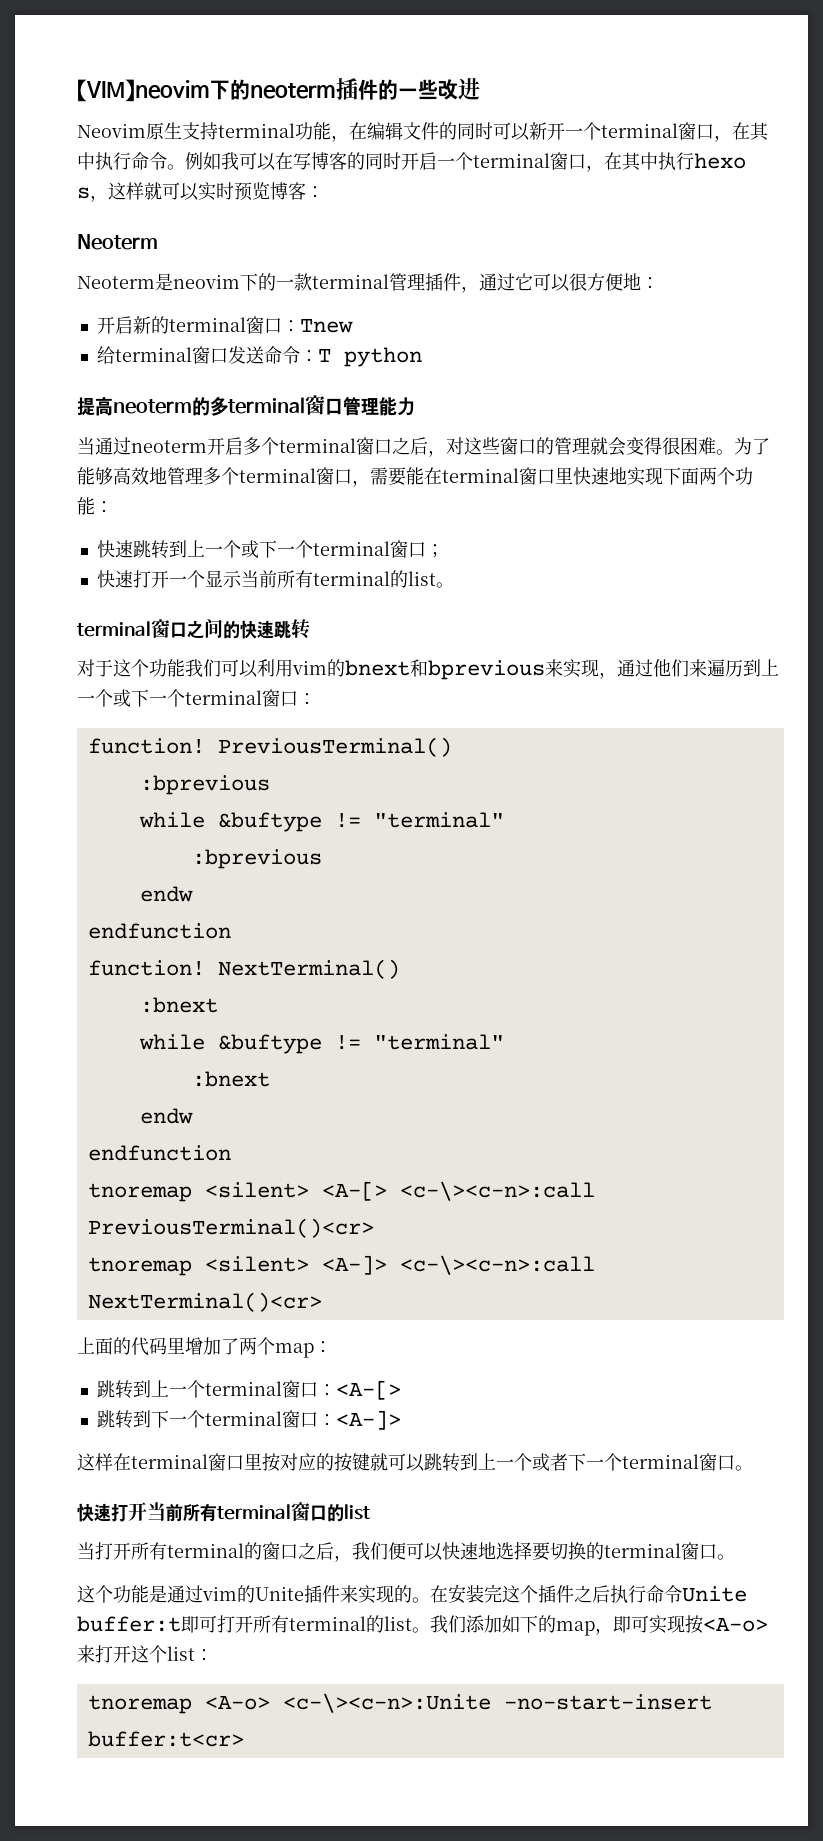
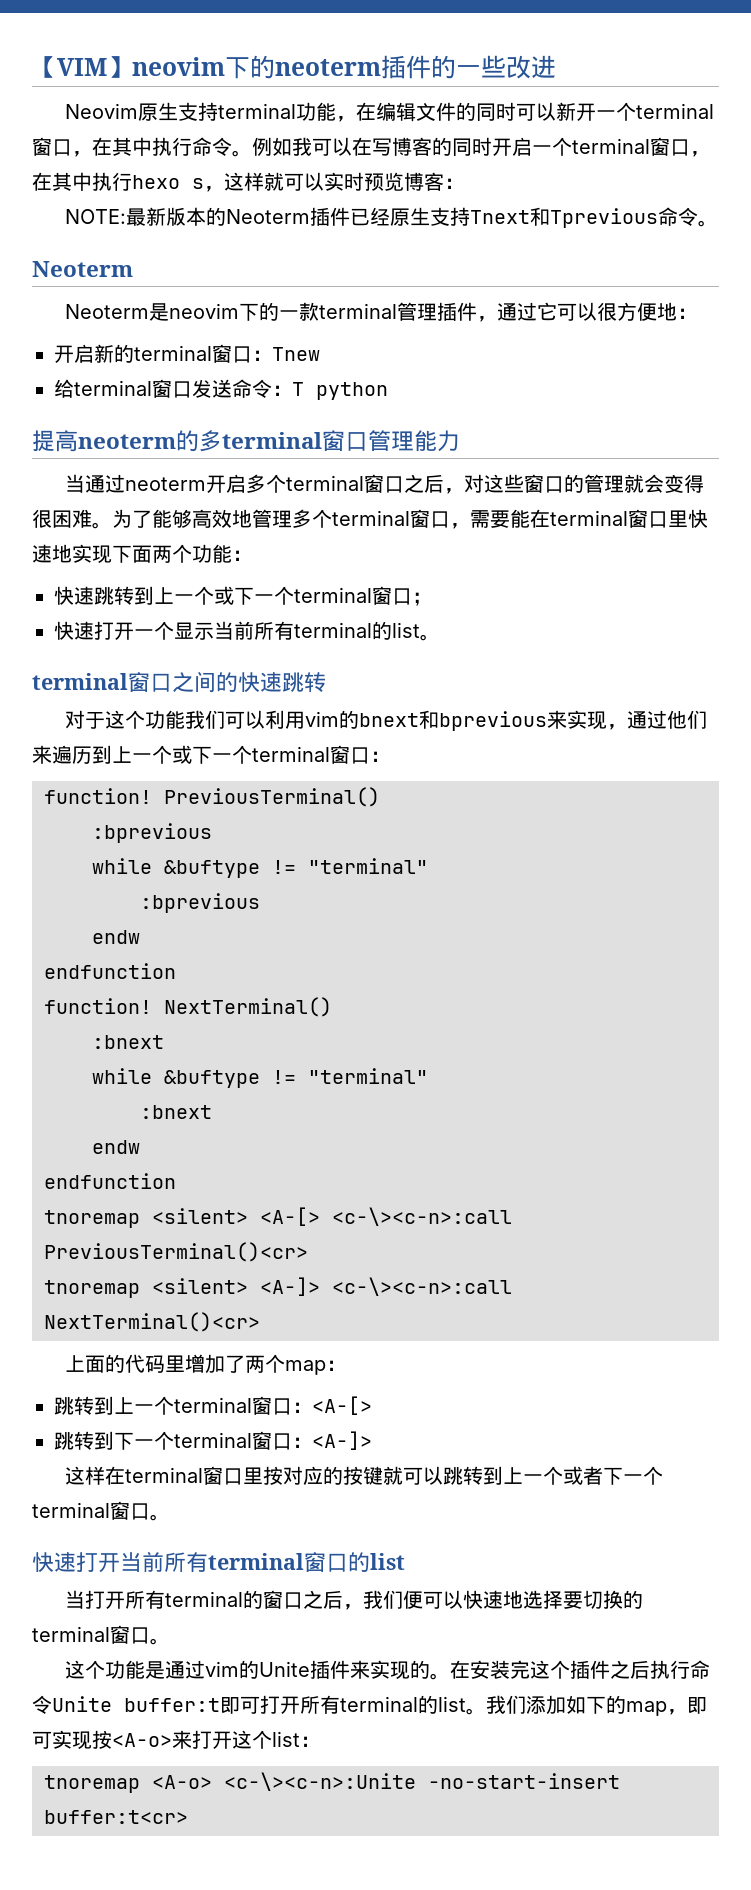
+ NOTE:最新版本的Neoterm插件已经原生支持Tnext和Tprevious命令。

